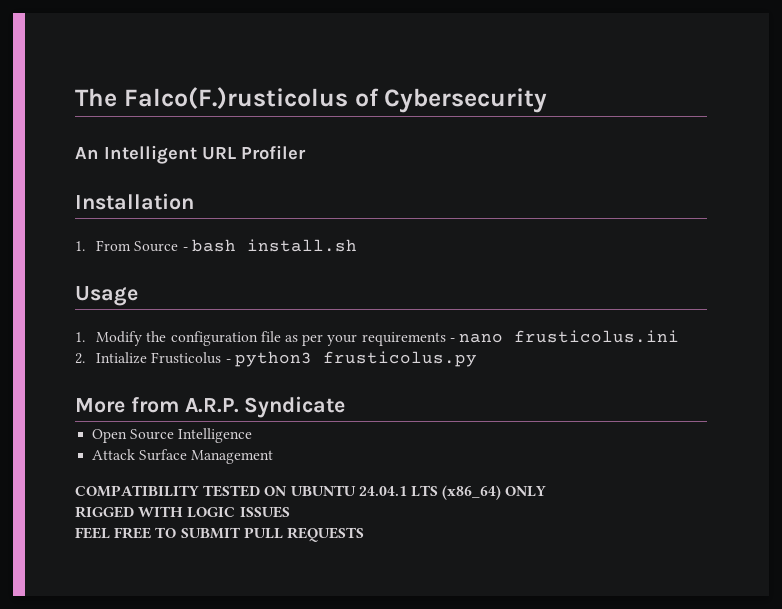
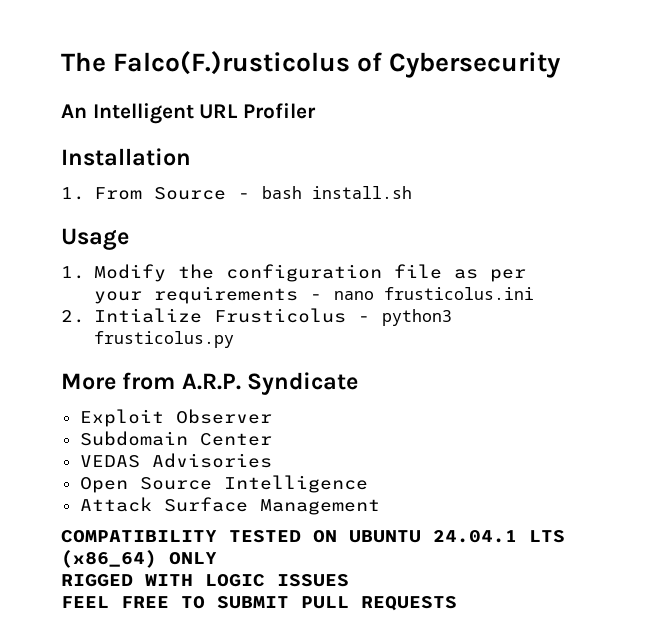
+ Exploit Observer
+ Subdomain Center
+ VEDAS Advisories

